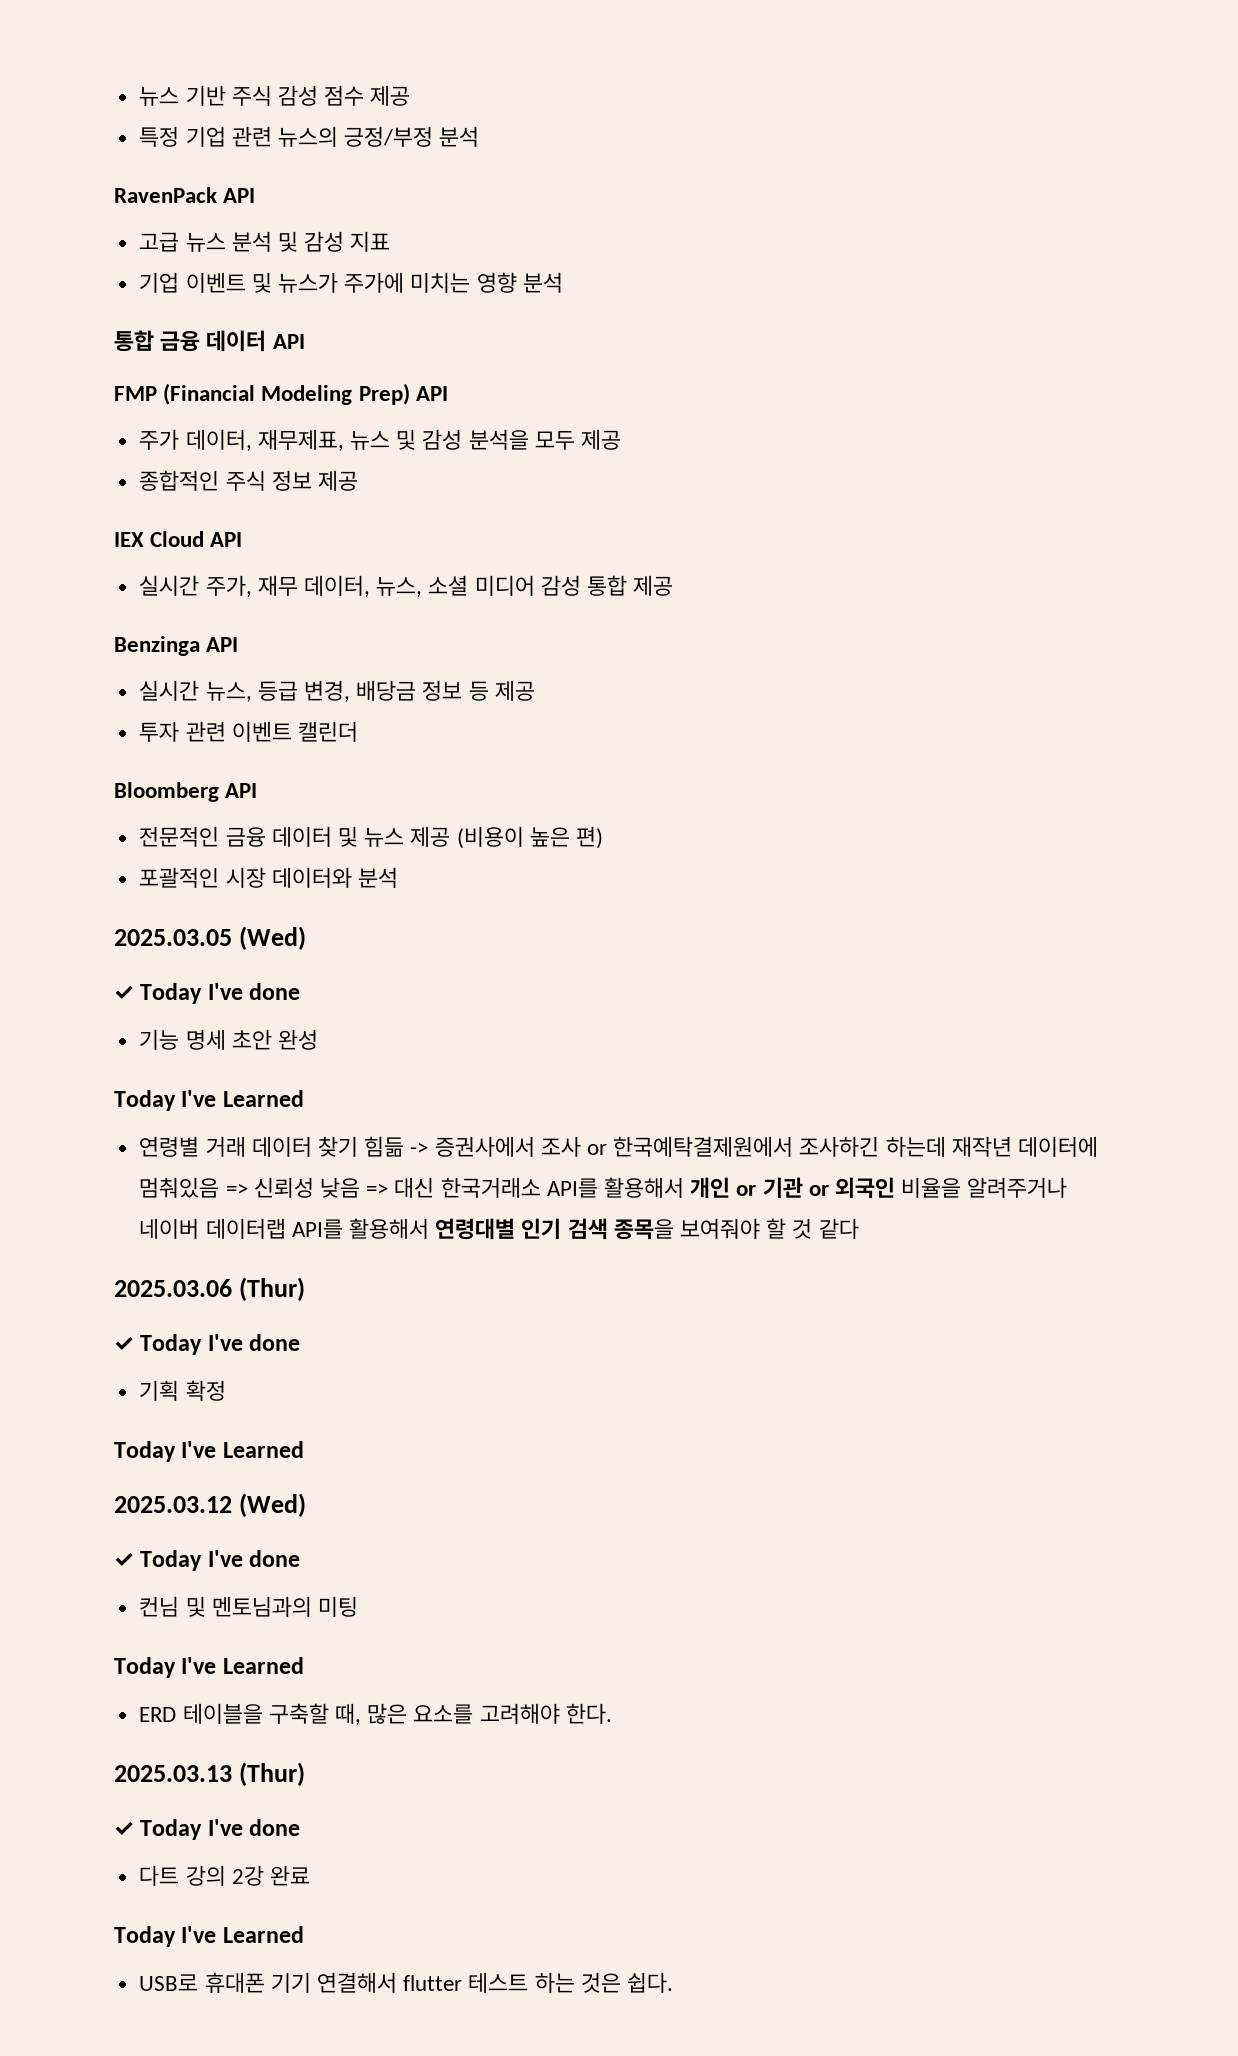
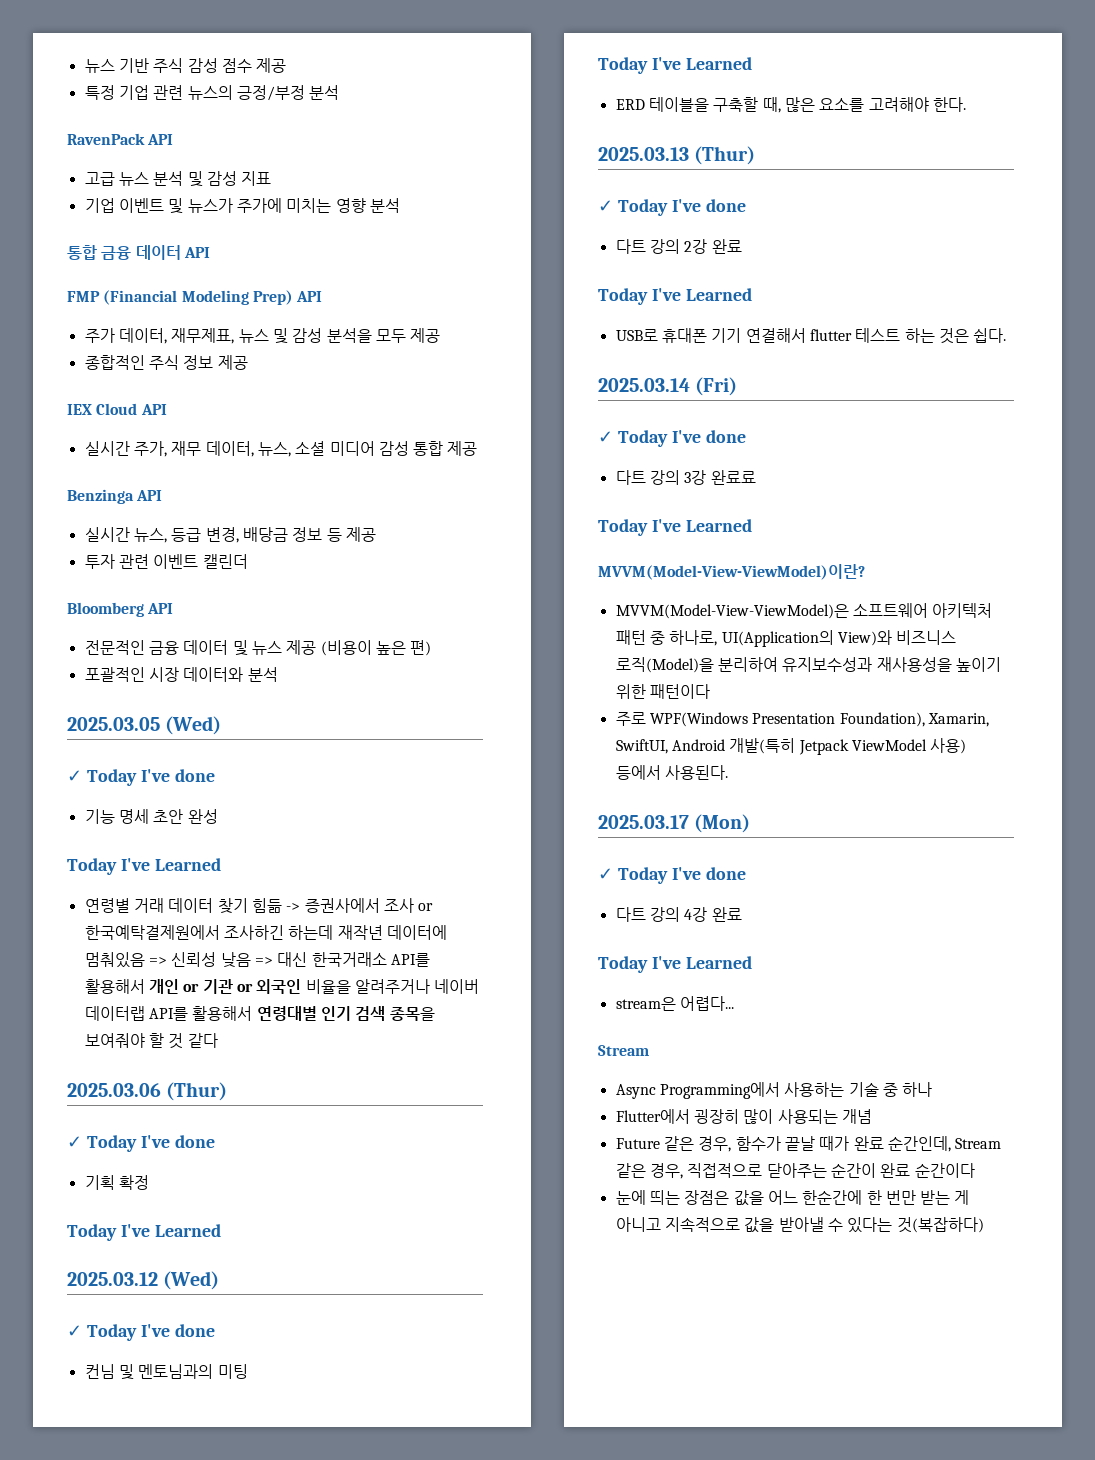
+ 2025.03.14 (Fri)
+ ✓ Today I've done
+ 다트 강의 3강 완료료
+ Today I've Learned
+ MVVM(Model-View-ViewModel)이란?
+ MVVM(Model-View-ViewModel)은 소프트웨어 아키텍처 패턴 중 하나로, UI(Application의 View)와 비즈니스 로직(Model)을 분리하여 유지보수성과 재사용성을 높이기 위한 패턴이다
+ 주로 WPF(Windows Presentation Foundation), Xamarin, SwiftUI, Android 개발(특히 Jetpack ViewModel 사용) 등에서 사용된다.
+ 2025.03.17 (Mon)
+ ✓ Today I've done
+ 다트 강의 4강 완료
+ Today I've Learned
+ stream은 어렵다...
+ Stream
+ Async Programming에서 사용하는 기술 중 하나
+ Flutter에서 굉장히 많이 사용되는 개념
+ Future 같은 경우, 함수가 끝날 때가 완료 순간인데, Stream 같은 경우, 직접적으로 닫아주는 순간이 완료 순간이다
+ 눈에 띄는 장점은 값을 어느 한순간에 한 번만 받는 게 아니고 지속적으로 값을 받아낼 수 있다는 것(복잡하다)

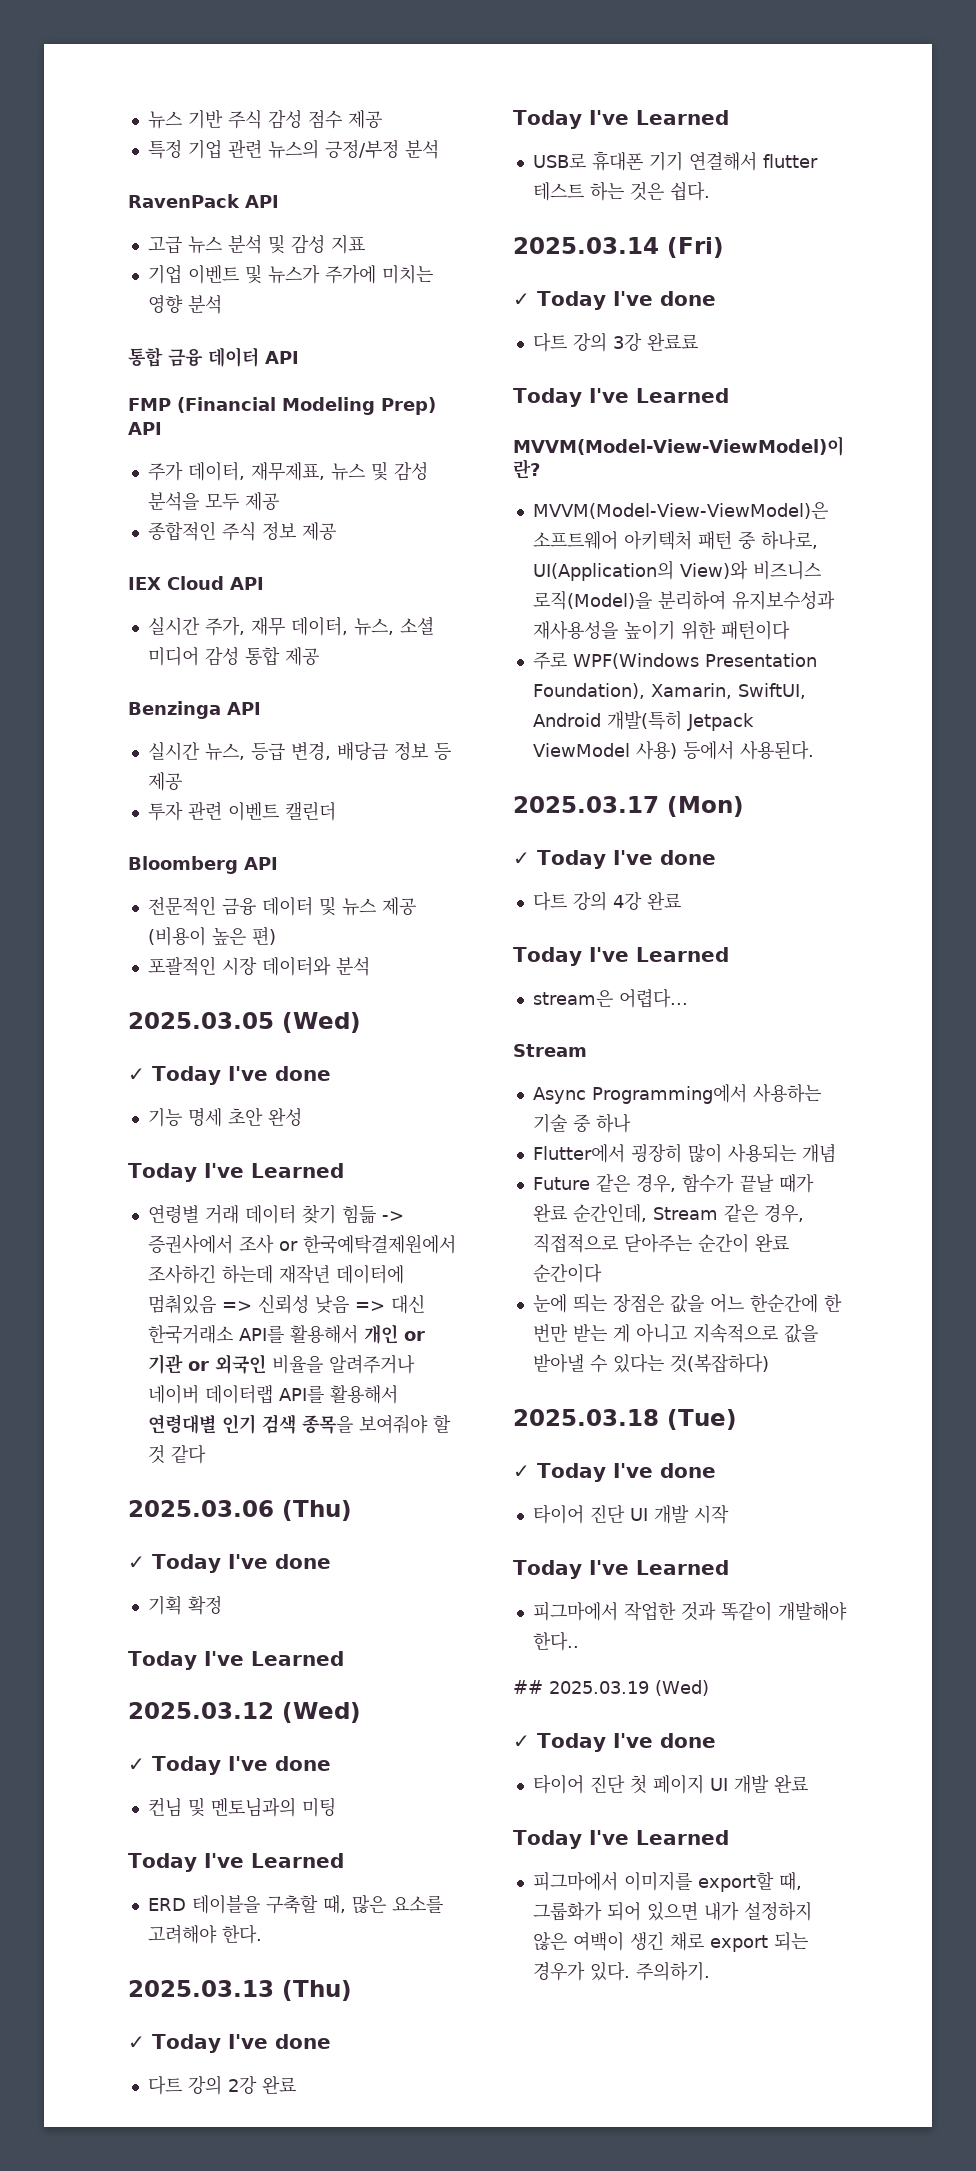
- 2025.03.06 (Thur)
+ 2025.03.06 (Thu)
- 2025.03.13 (Thur)
+ 2025.03.13 (Thu)
+ 2025.03.18 (Tue)
+ ✓ Today I've done
+ 타이어 진단 UI 개발 시작
+ Today I've Learned
+ 피그마에서 작업한 것과 똑같이 개발해야 한다..
+ ## 2025.03.19 (Wed)
+ ✓ Today I've done
+ 타이어 진단 첫 페이지 UI 개발 완료
+ Today I've Learned
+ 피그마에서 이미지를 export할 때, 그룹화가 되어 있으면 내가 설정하지 않은 여백이 생긴 채로 export 되는 경우가 있다. 주의하기.

